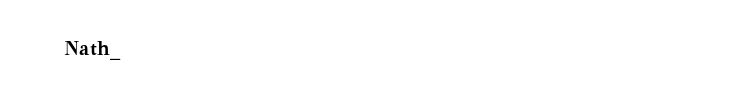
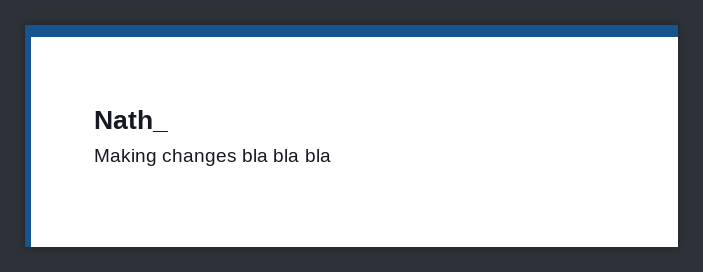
+ Making changes bla bla bla

